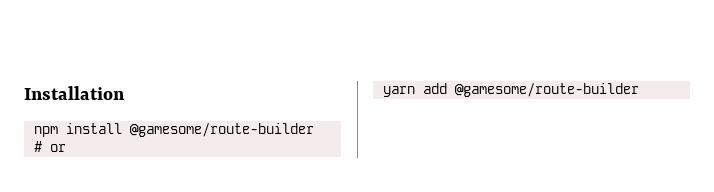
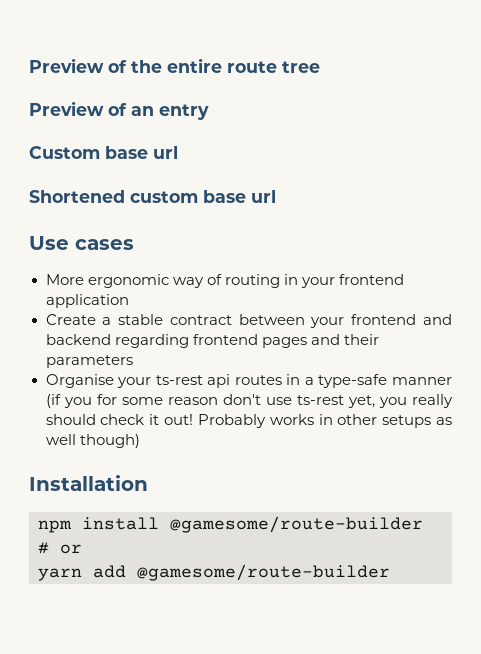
+ Preview of the entire route tree
+ Preview of an entry
+ Custom base url
+ Shortened custom base url
+ Use cases
+ More ergonomic way of routing in your frontend application
+ Create a stable contract between your frontend and backend regarding frontend pages and their parameters
+ Organise your ts-rest api routes in a type-safe manner (if you for some reason don't use ts-rest yet, you really should check it out! Probably works in other setups as well though)

